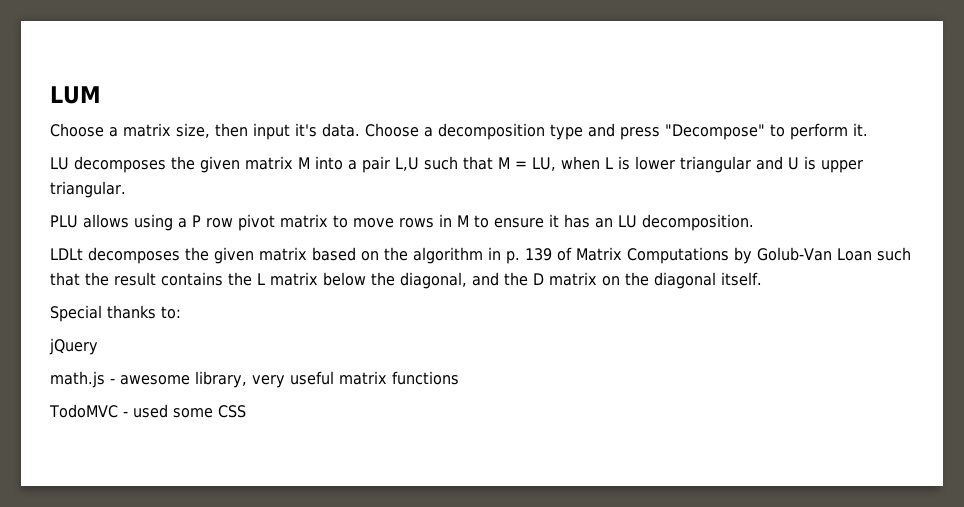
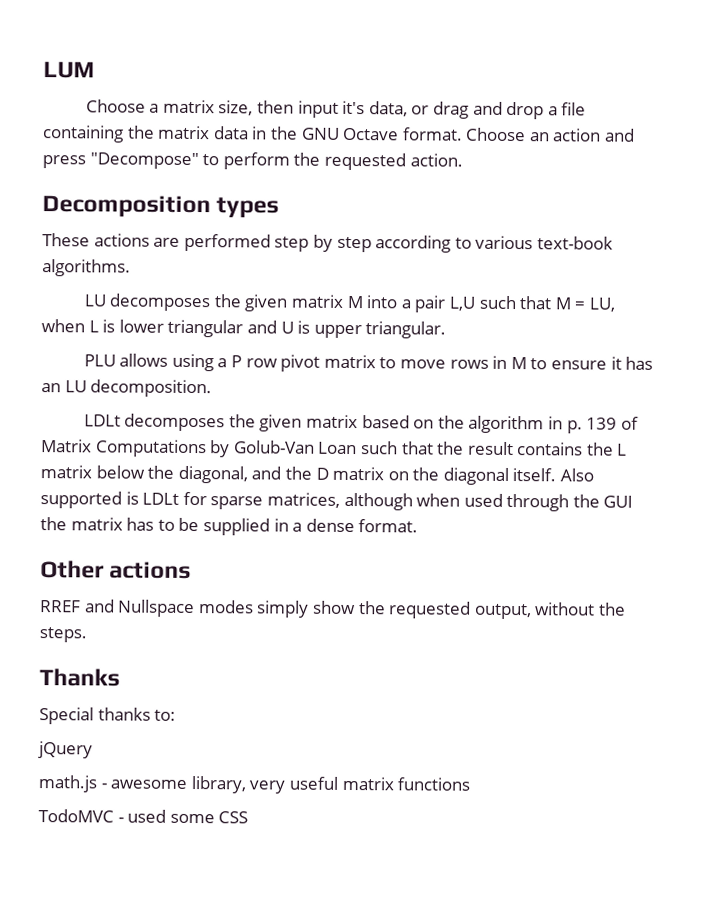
- Choose a matrix size, then input it's data. Choose a decomposition type and press "Decompose" to perform it.
+ Choose a matrix size, then input it's data, or drag and drop a file containing the matrix data in the GNU Octave format. Choose an action and press "Decompose" to perform the requested action.
+ Decomposition types
+ These actions are performed step by step according to various text-book algorithms.
+ Also supported is LDLt for sparse matrices, although when used through the GUI the matrix has to be supplied in a dense format.
+ Other actions
+ RREF and Nullspace modes simply show the requested output, without the steps.
+ Thanks

